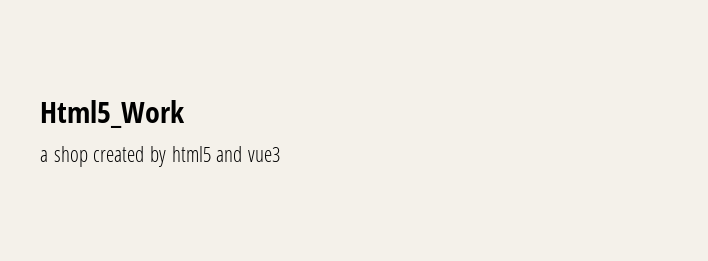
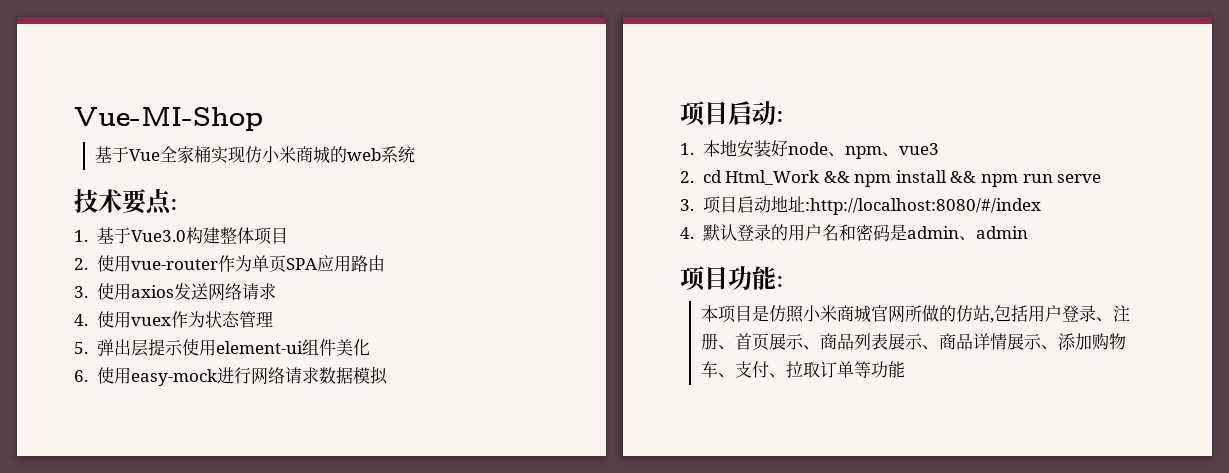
- Html5_Work
- a shop created by html5 and vue3
+ Vue-MI-Shop
+ 基于Vue全家桶实现仿小米商城的web系统
+ 技术要点:
+ 1.基于Vue3.0构建整体项目
+ 2.使用vue-router作为单页SPA应用路由
+ 3.使用axios发送网络请求
+ 4.使用vuex作为状态管理
+ 5.弹出层提示使用element-ui组件美化
+ 6.使用easy-mock进行网络请求数据模拟
+ 项目启动:
+ 1.本地安装好node、npm、vue3
+ 2. cd Html_Work && npm install && npm run serve
+ 3.项目启动地址:http://localhost:8080/#/index
+ 4.默认登录的用户名和密码是admin、admin
+ 项目功能:
+ 本项目是仿照小米商城官网所做的仿站,包括用户登录、注册、首页展示、商品列表展示、商品详情展示、添加购物车、支付、拉取订单等功能

